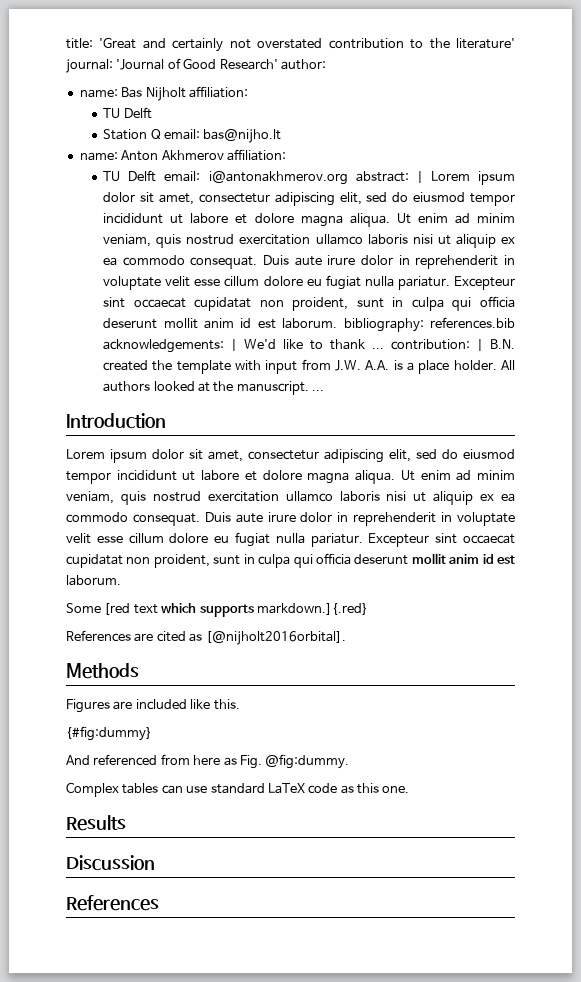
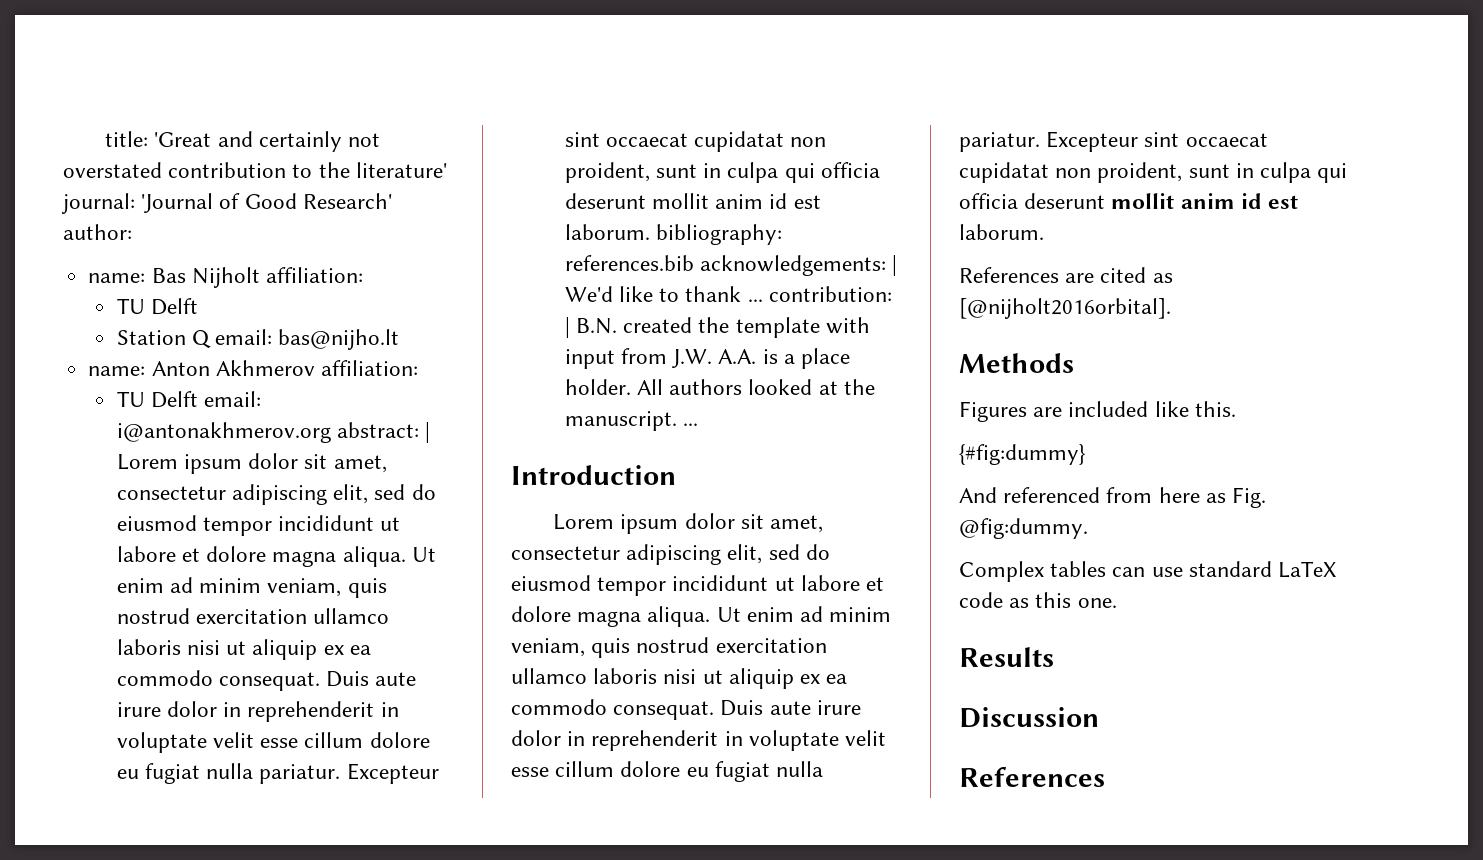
- Some [red text which supports markdown.]{.red}

